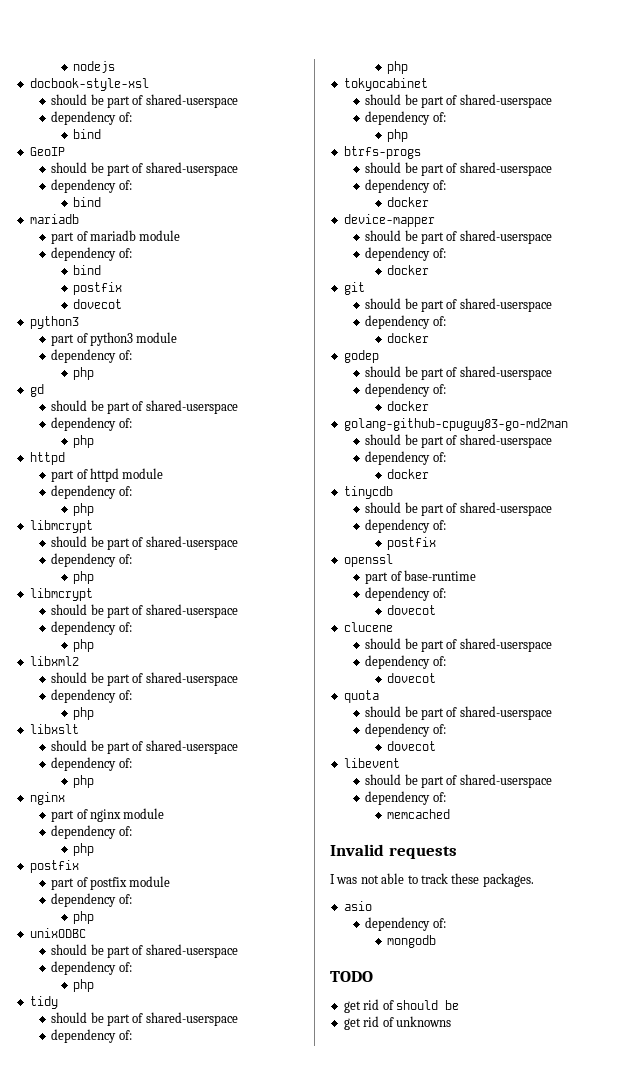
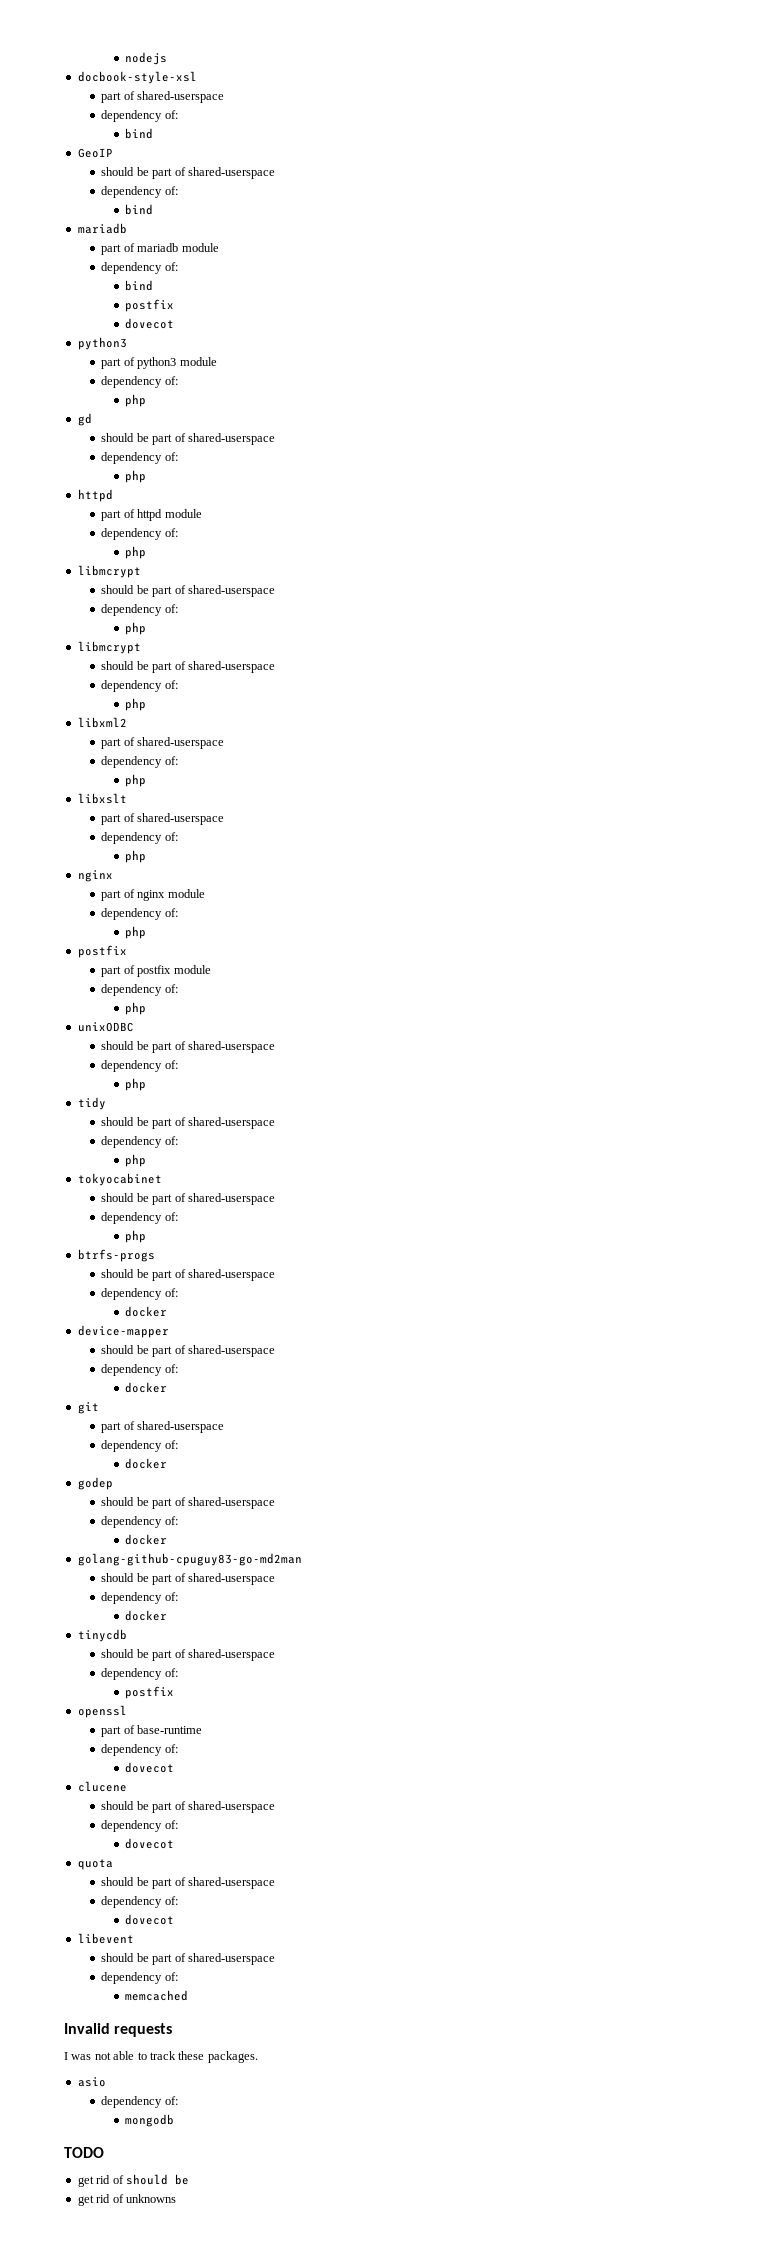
  docbook-style-xsl
- should be part of shared-userspace
+ part of shared-userspace
  libxml2
- should be part of shared-userspace
+ part of shared-userspace
  libxslt
- should be part of shared-userspace
+ part of shared-userspace
  git
- should be part of shared-userspace
+ part of shared-userspace

